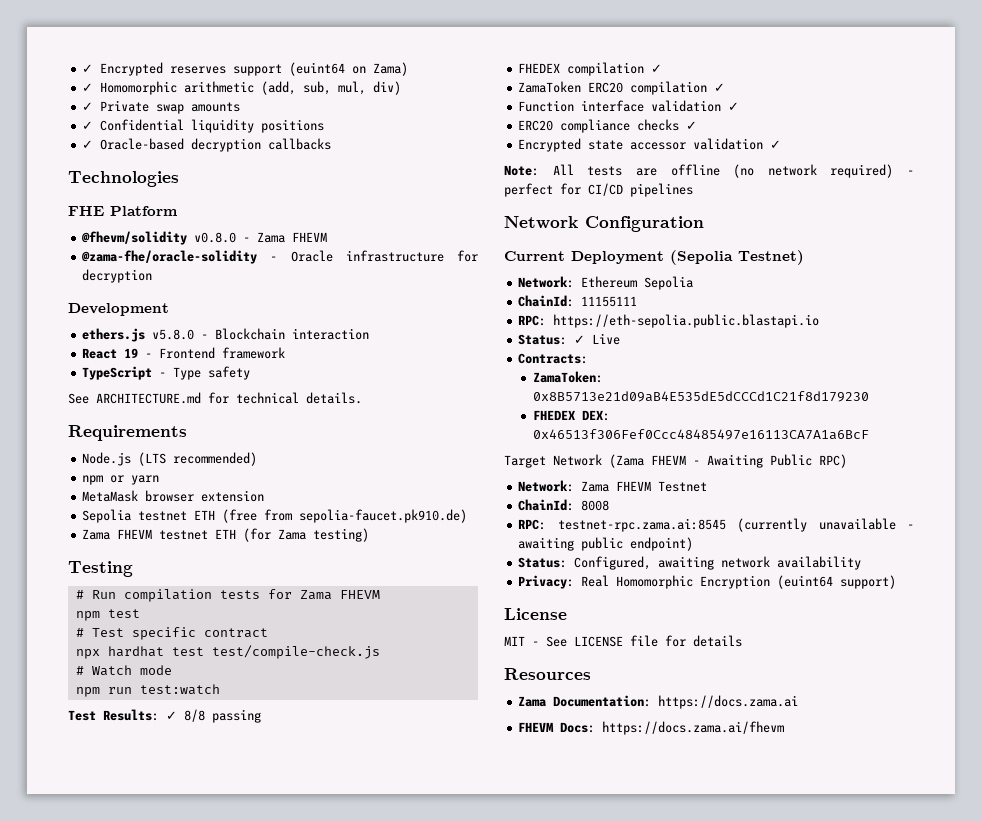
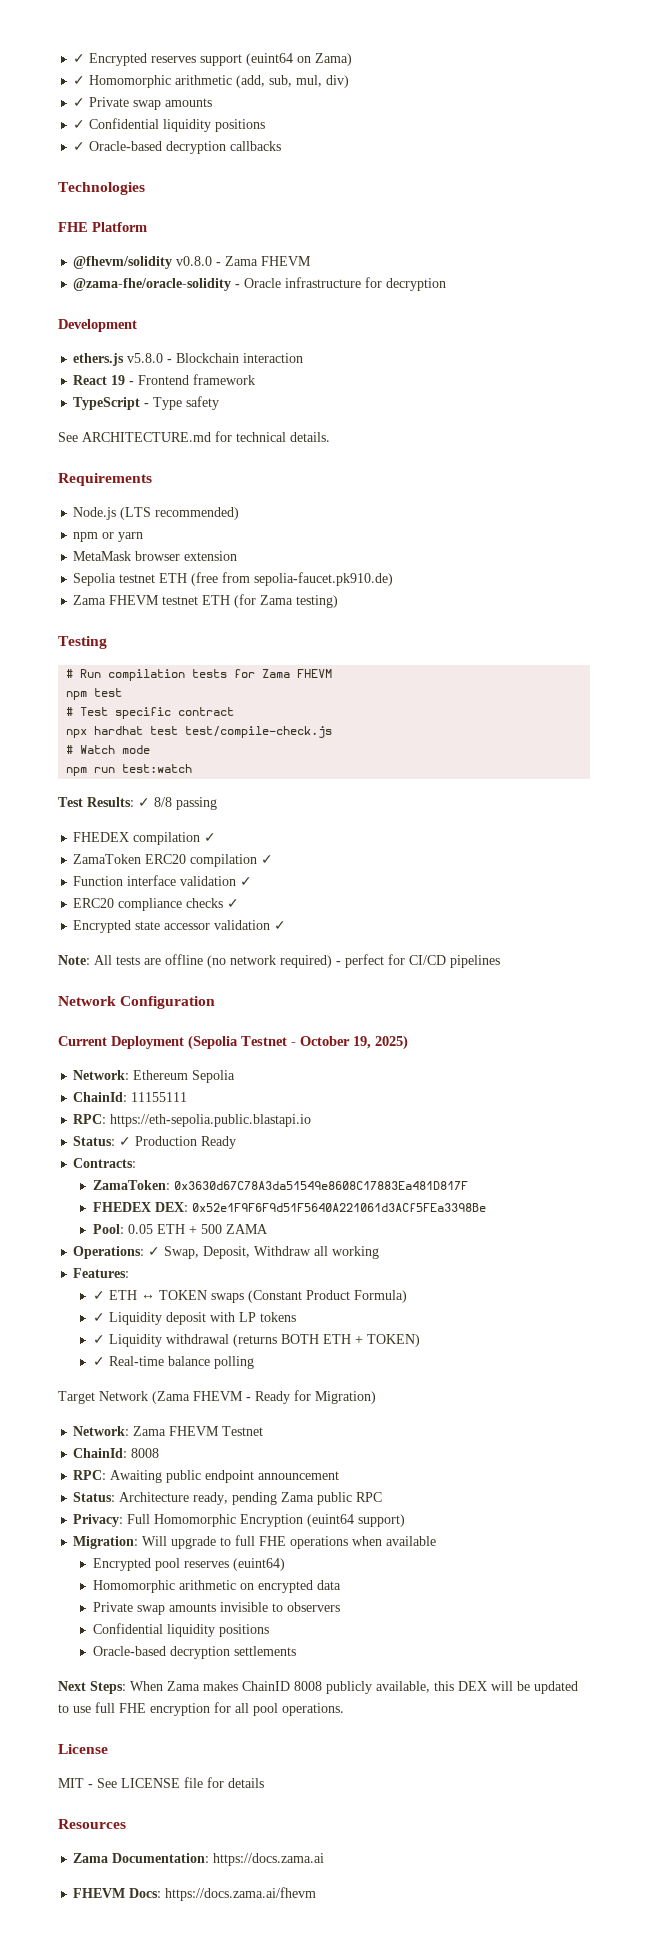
- Current Deployment (Sepolia Testnet)
+ Current Deployment (Sepolia Testnet - October 19, 2025)
- Status: ✓ Live
+ Status: ✓ Production Ready
- ZamaToken: 0x8B5713e21d09aB4E535dE5dCCCd1C21f8d179230
+ ZamaToken: 0x3630d67C78A3da51549e8608C17883Ea481D817F
- FHEDEX DEX: 0x46513f306Fef0Ccc48485497e16113CA7A1a6BcF
+ FHEDEX DEX: 0x52e1F9F6F9d51F5640A221061d3ACf5FEa3398Be
+ Pool: 0.05 ETH + 500 ZAMA
+ Operations: ✓ Swap, Deposit, Withdraw all working
+ Features:
+ ✓ ETH ↔ TOKEN swaps (Constant Product Formula)
+ ✓ Liquidity deposit with LP tokens
+ ✓ Liquidity withdrawal (returns BOTH ETH + TOKEN)
+ ✓ Real-time balance polling
- Target Network (Zama FHEVM - Awaiting Public RPC)
+ Target Network (Zama FHEVM - Ready for Migration)
- RPC: testnet-rpc.zama.ai:8545 (currently unavailable - awaiting public endpoint)
- Status: Configured, awaiting network availability
+ RPC: Awaiting public endpoint announcement
+ Status: Architecture ready, pending Zama public RPC
- Privacy: Real Homomorphic Encryption (euint64 support)
+ Privacy: Full Homomorphic Encryption (euint64 support)
+ Migration: Will upgrade to full FHE operations when available
+ Encrypted pool reserves (euint64)
+ Homomorphic arithmetic on encrypted data
+ Private swap amounts invisible to observers
+ Confidential liquidity positions
+ Oracle-based decryption settlements
+ Next Steps: When Zama makes ChainID 8008 publicly available, this DEX will be updated to use full FHE encryption for all pool operations.

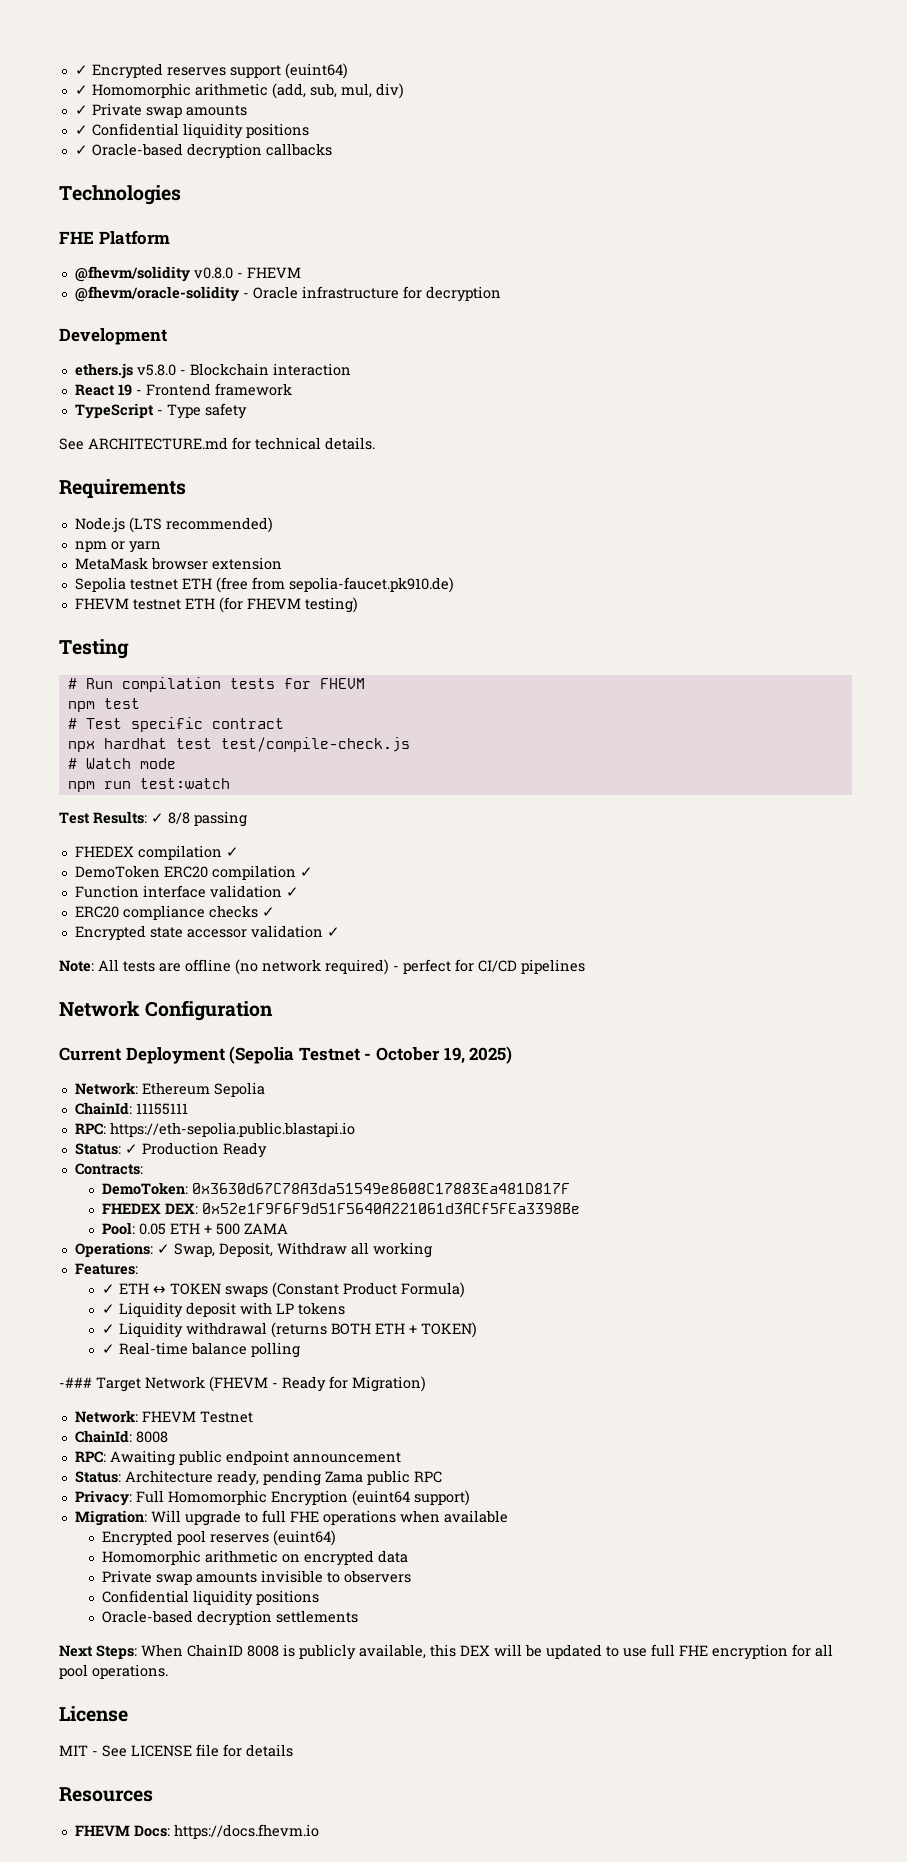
- ✓ Encrypted reserves support (euint64 on Zama)
+ ✓ Encrypted reserves support (euint64)
- @fhevm/solidity v0.8.0 - Zama FHEVM
- @zama-fhe/oracle-solidity - Oracle infrastructure for decryption
+ @fhevm/solidity v0.8.0 - FHEVM
+ @fhevm/oracle-solidity - Oracle infrastructure for decryption
- Zama FHEVM testnet ETH (for Zama testing)
+ FHEVM testnet ETH (for FHEVM testing)
- # Run compilation tests for Zama FHEVM
+ # Run compilation tests for FHEVM
- ZamaToken ERC20 compilation ✓
+ DemoToken ERC20 compilation ✓
- ZamaToken: 0x3630d67C78A3da51549e8608C17883Ea481D817F
+ DemoToken: 0x3630d67C78A3da51549e8608C17883Ea481D817F
- Target Network (Zama FHEVM - Ready for Migration)
+ -### Target Network (FHEVM - Ready for Migration)
- Network: Zama FHEVM Testnet
+ Network: FHEVM Testnet
- Next Steps: When Zama makes ChainID 8008 publicly available, this DEX will be updated to use full FHE encryption for all pool operations.
+ Next Steps: When ChainID 8008 is publicly available, this DEX will be updated to use full FHE encryption for all pool operations.
- Zama Documentation: https://docs.zama.ai
- FHEVM Docs: https://docs.zama.ai/fhevm
+ FHEVM Docs: https://docs.fhevm.io

